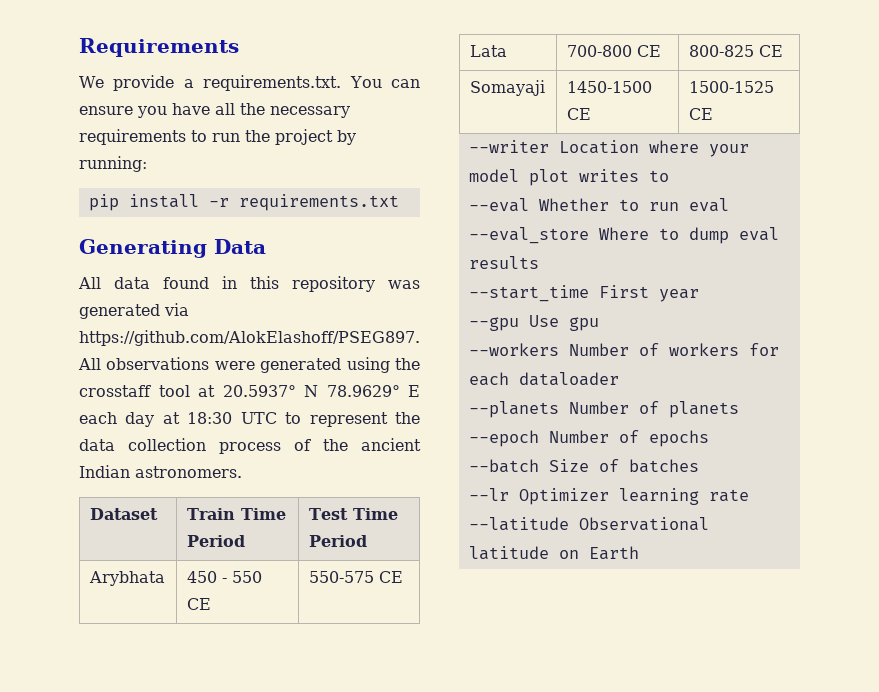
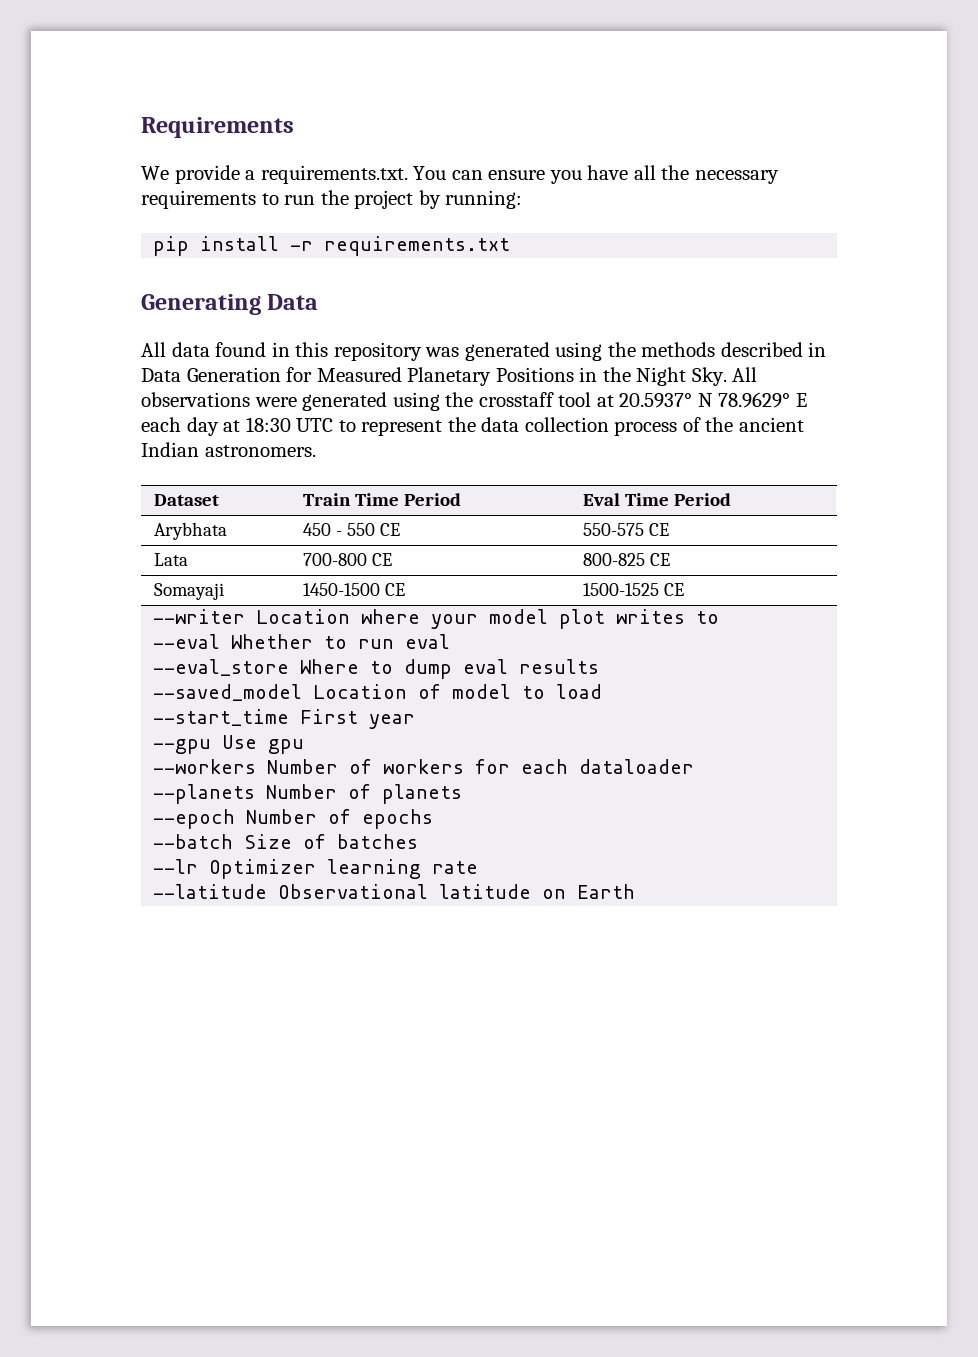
- All data found in this repository was generated via https://github.com/AlokElashoff/PSEG897. All observations were generated using the crosstaff tool at 20.5937° N 78.9629° E each day at 18:30 UTC to represent the data collection process of the ancient Indian astronomers.
+ All data found in this repository was generated using the methods described in Data Generation for Measured Planetary Positions in the Night Sky. All observations were generated using the crosstaff tool at 20.5937° N 78.9629° E each day at 18:30 UTC to represent the data collection process of the ancient Indian astronomers.
- Dataset | Train Time Period | Test Time Period
+ Dataset | Train Time Period | Eval Time Period
+ --saved_model Location of model to load

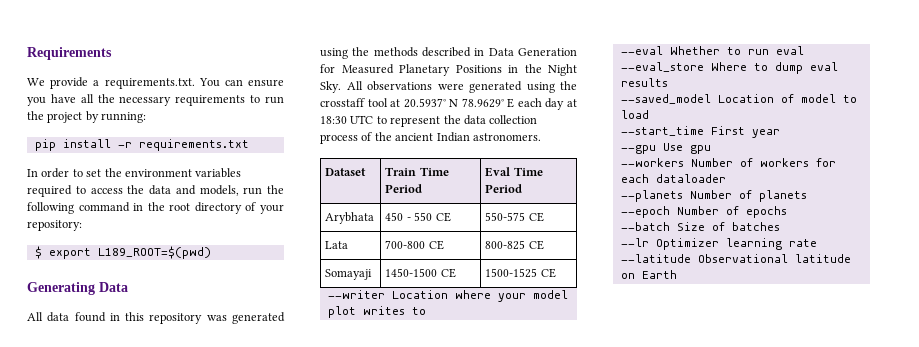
+ In order to set the environment variables required to access the data and models, run the following command in the root directory of your repository:
+ $ export L189_ROOT=$(pwd)

